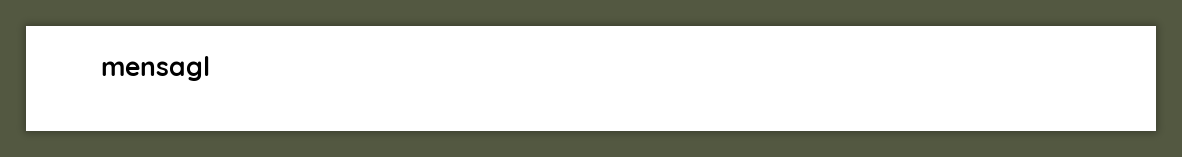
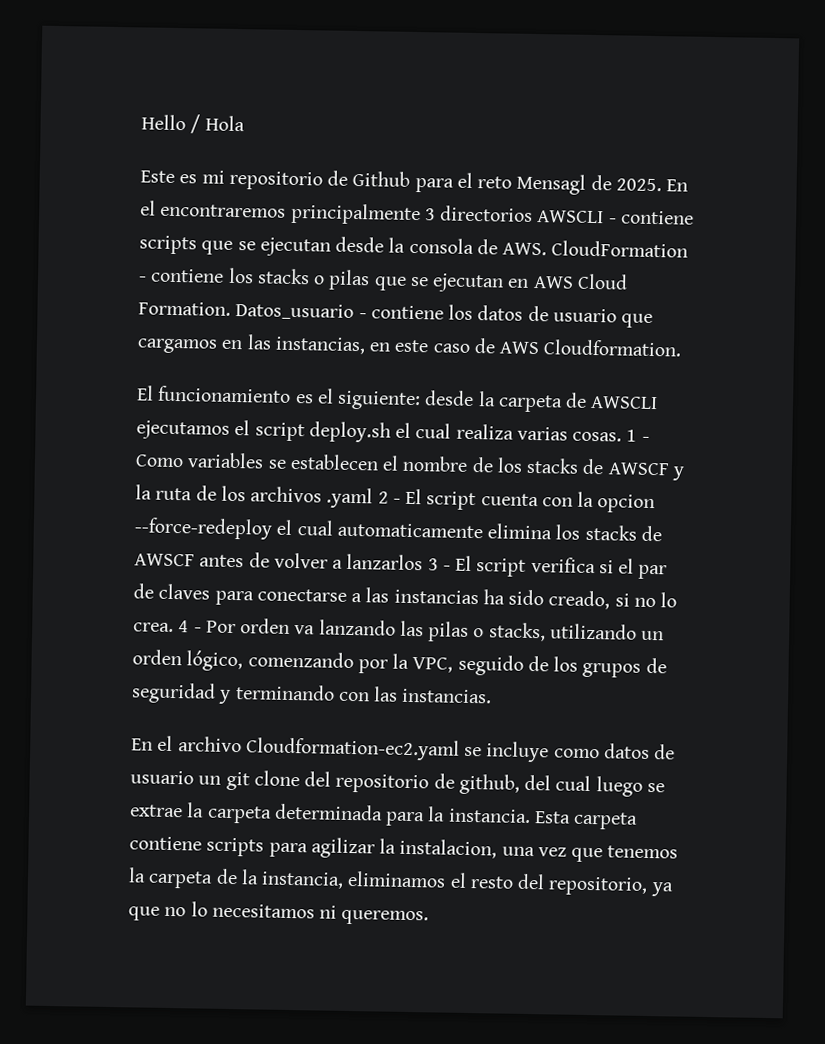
- mensagl
+ Hello / Hola
+ Este es mi repositorio de Github para el reto Mensagl de 2025. En el encontraremos principalmente 3 directorios AWSCLI - contiene scripts que se ejecutan desde la consola de AWS. CloudFormation - contiene los stacks o pilas que se ejecutan en AWS Cloud Formation. Datos_usuario - contiene los datos de usuario que cargamos en las instancias, en este caso de AWS Cloudformation.
+ El funcionamiento es el siguiente: desde la carpeta de AWSCLI ejecutamos el script deploy.sh el cual realiza varias cosas. 1 - Como variables se establecen el nombre de los stacks de AWSCF y la ruta de los archivos .yaml 2 - El script cuenta con la opcion --force-redeploy el cual automaticamente elimina los stacks de AWSCF antes de volver a lanzarlos 3 - El script verifica si el par de claves para conectarse a las instancias ha sido creado, si no lo crea. 4 - Por orden va lanzando las pilas o stacks, utilizando un orden lógico, comenzando por la VPC, seguido de los grupos de seguridad y terminando con las instancias.
+ En el archivo Cloudformation-ec2.yaml se incluye como datos de usuario un git clone del repositorio de github, del cual luego se extrae la carpeta determinada para la instancia. Esta carpeta contiene scripts para agilizar la instalacion, una vez que tenemos la carpeta de la instancia, eliminamos el resto del repositorio, ya que no lo necesitamos ni queremos.

